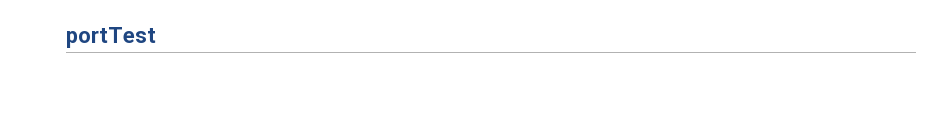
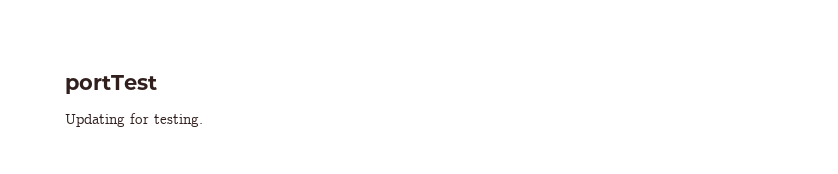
+ Updating for testing.

